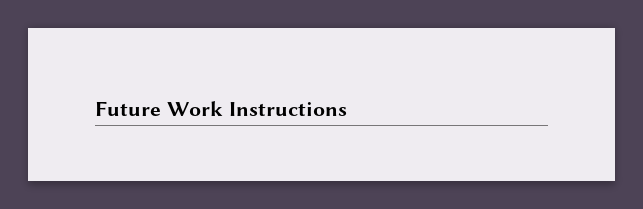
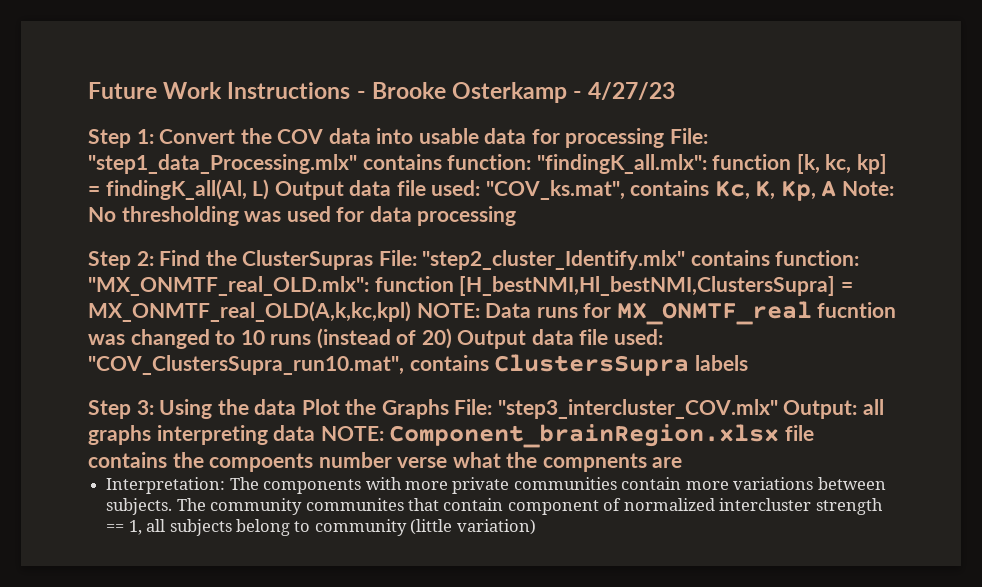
- Future Work Instructions
+ Future Work Instructions - Brooke Osterkamp - 4/27/23
+ Step 1: Convert the COV data into usable data for processing File: "step1_data_Processing.mlx" contains function: "findingK_all.mlx": function [k, kc, kp] = findingK_all(Al, L) Output data file used: "COV_ks.mat", contains Kc, K, Kp, A Note: No thresholding was used for data processing
+ Step 2: Find the ClusterSupras File: "step2_cluster_Identify.mlx" contains function: "MX_ONMTF_real_OLD.mlx": function [H_bestNMI,Hl_bestNMI,ClustersSupra] = MX_ONMTF_real_OLD(A,k,kc,kpl) NOTE: Data runs for MX_ONMTF_real fucntion was changed to 10 runs (instead of 20) Output data file used: "COV_ClustersSupra_run10.mat", contains ClustersSupra labels
+ Step 3: Using the data Plot the Graphs File: "step3_intercluster_COV.mlx" Output: all graphs interpreting data NOTE: Component_brainRegion.xlsx file contains the compoents number verse what the compnents are
+ Interpretation: The components with more private communities contain more variations between subjects. The community communites that contain component of normalized intercluster strength == 1, all subjects belong to community (little variation)

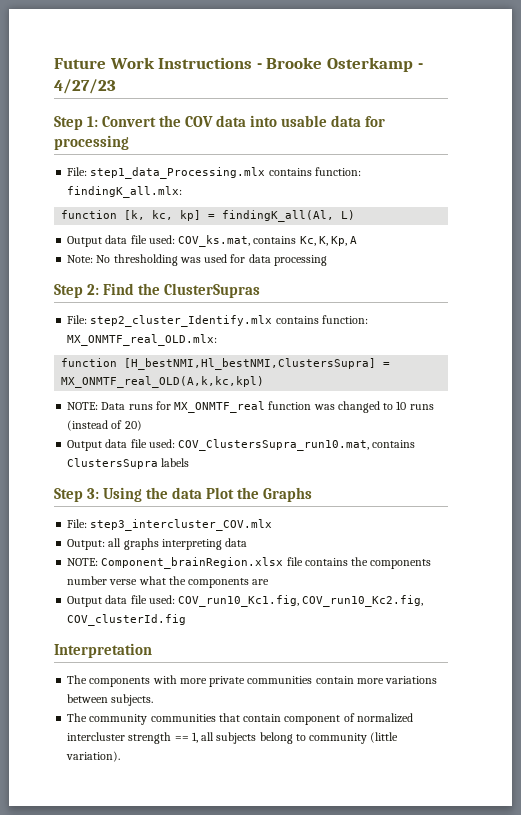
- Step 1: Convert the COV data into usable data for processing File: "step1_data_Processing.mlx" contains function: "findingK_all.mlx": function [k, kc, kp] = findingK_all(Al, L) Output data file used: "COV_ks.mat", contains Kc, K, Kp, A Note: No thresholding was used for data processing
+ Step 1: Convert the COV data into usable data for processing
+ File: step1_data_Processing.mlx contains function: findingK_all.mlx:
+ function [k, kc, kp] = findingK_all(Al, L)
+ Output data file used: COV_ks.mat, contains Kc, K, Kp, A
+ Note: No thresholding was used for data processing
- Step 2: Find the ClusterSupras File: "step2_cluster_Identify.mlx" contains function: "MX_ONMTF_real_OLD.mlx": function [H_bestNMI,Hl_bestNMI,ClustersSupra] = MX_ONMTF_real_OLD(A,k,kc,kpl) NOTE: Data runs for MX_ONMTF_real fucntion was changed to 10 runs (instead of 20) Output data file used: "COV_ClustersSupra_run10.mat", contains ClustersSupra labels
+ Step 2: Find the ClusterSupras
+ File: step2_cluster_Identify.mlx contains function: MX_ONMTF_real_OLD.mlx:
+ function [H_bestNMI,Hl_bestNMI,ClustersSupra] = MX_ONMTF_real_OLD(A,k,kc,kpl)
+ NOTE: Data runs for MX_ONMTF_real function was changed to 10 runs (instead of 20)
+ Output data file used: COV_ClustersSupra_run10.mat, contains ClustersSupra labels
- Step 3: Using the data Plot the Graphs File: "step3_intercluster_COV.mlx" Output: all graphs interpreting data NOTE: Component_brainRegion.xlsx file contains the compoents number verse what the compnents are
+ Step 3: Using the data Plot the Graphs
+ File: step3_intercluster_COV.mlx
+ Output: all graphs interpreting data
+ NOTE: Component_brainRegion.xlsx file contains the components number verse what the components are
- Interpretation: The components with more private communities contain more variations between subjects. The community communites that contain component of normalized intercluster strength == 1, all subjects belong to community (little variation)
+ Output data file used: COV_run10_Kc1.fig, COV_run10_Kc2.fig, COV_clusterId.fig
+ Interpretation
+ The components with more private communities contain more variations between subjects.
+ The community communities that contain component of normalized intercluster strength == 1, all subjects belong to community (little variation).

